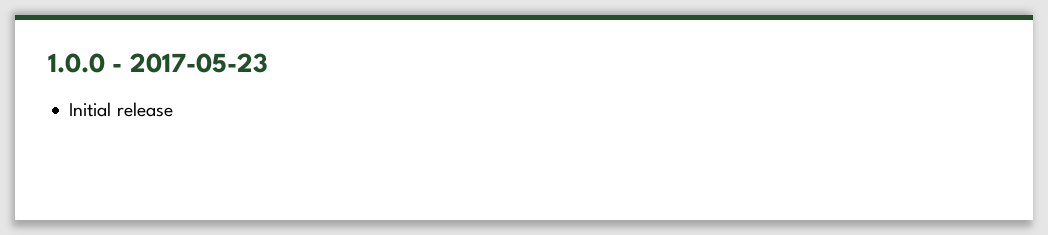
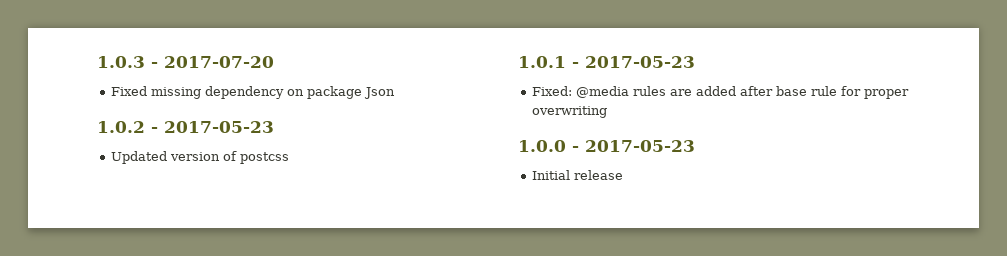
+ 1.0.3 - 2017-07-20
+ Fixed missing dependency on package Json
+ 1.0.2 - 2017-05-23
+ Updated version of postcss
+ 1.0.1 - 2017-05-23
+ Fixed: @media rules are added after base rule for proper overwriting

